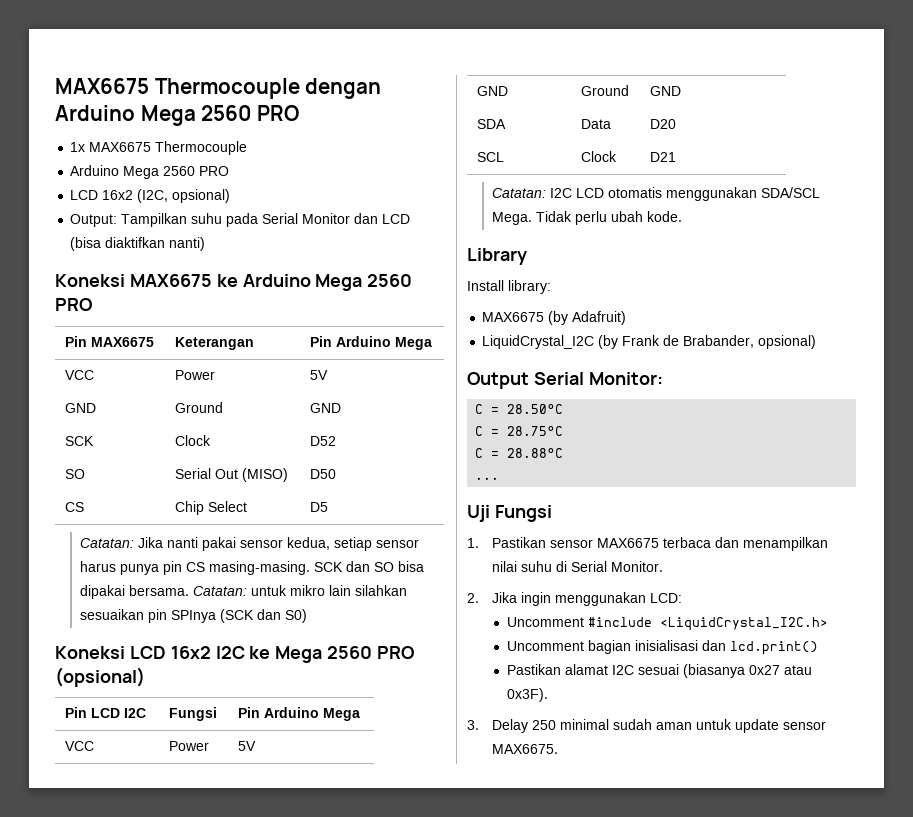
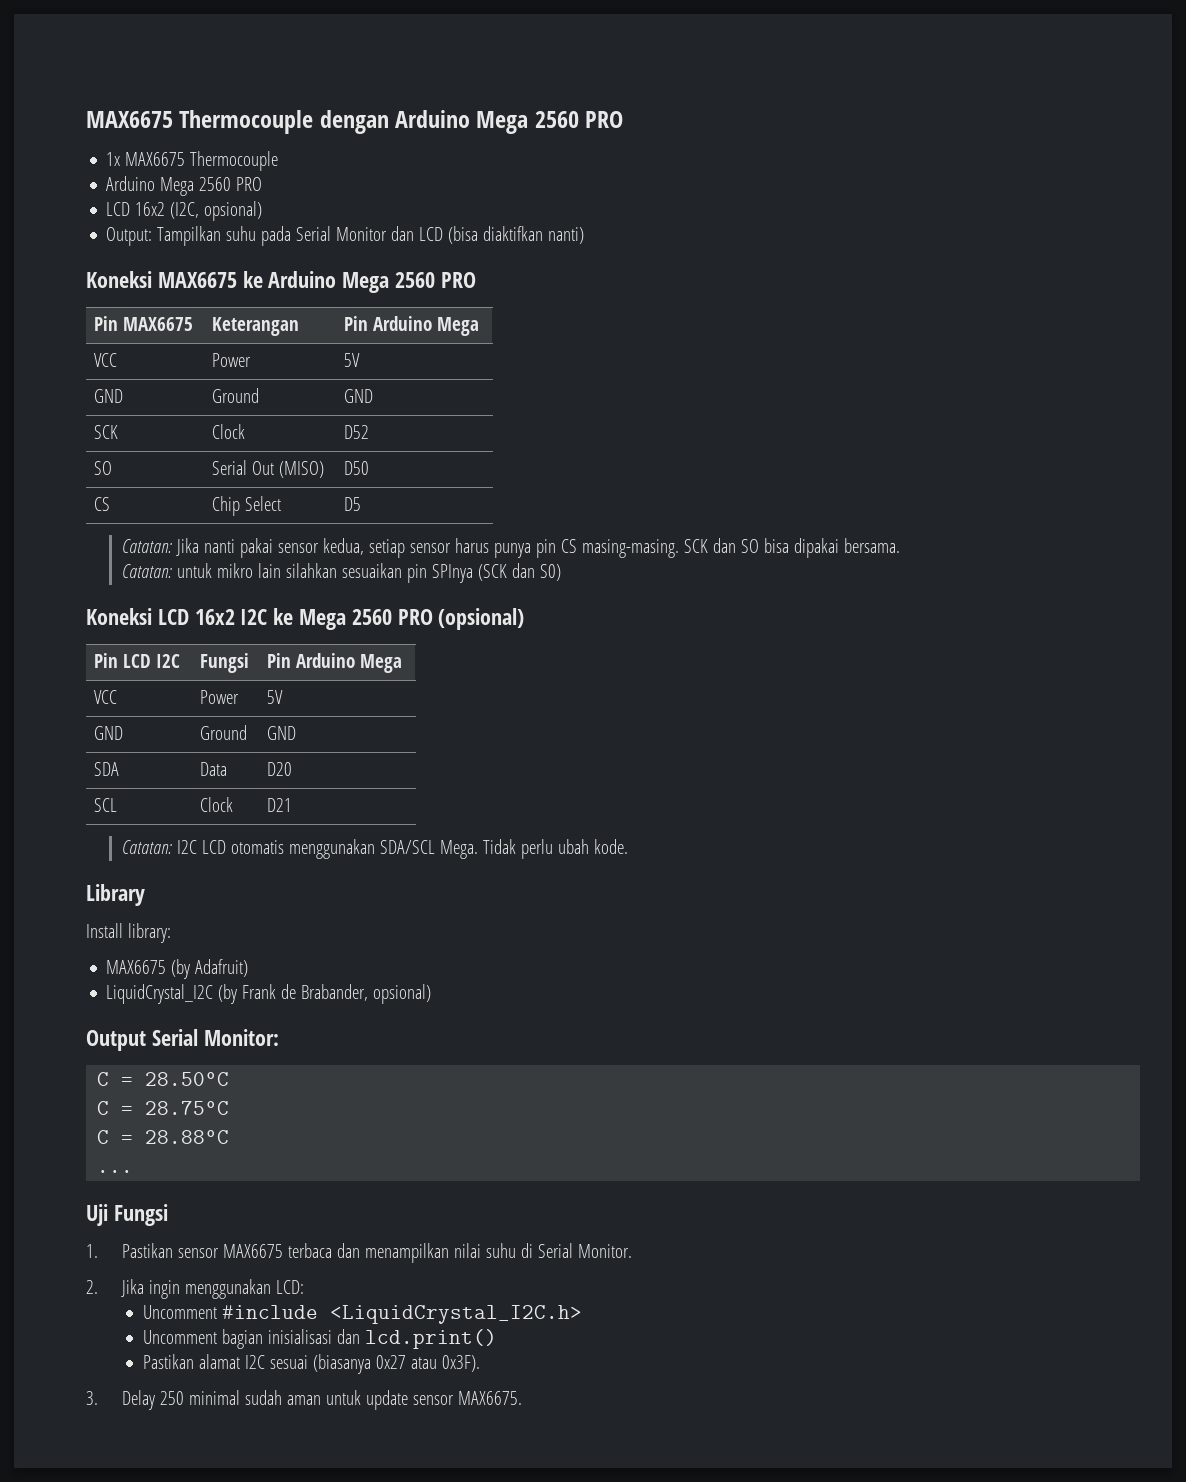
- SCK dan SO bisa dipakai bersama. Catatan: untuk mikro lain silahkan sesuaikan pin SPInya (SCK dan S0)
+ SCK dan SO bisa dipakai bersama.
+ Catatan: untuk mikro lain silahkan sesuaikan pin SPInya (SCK dan S0)

